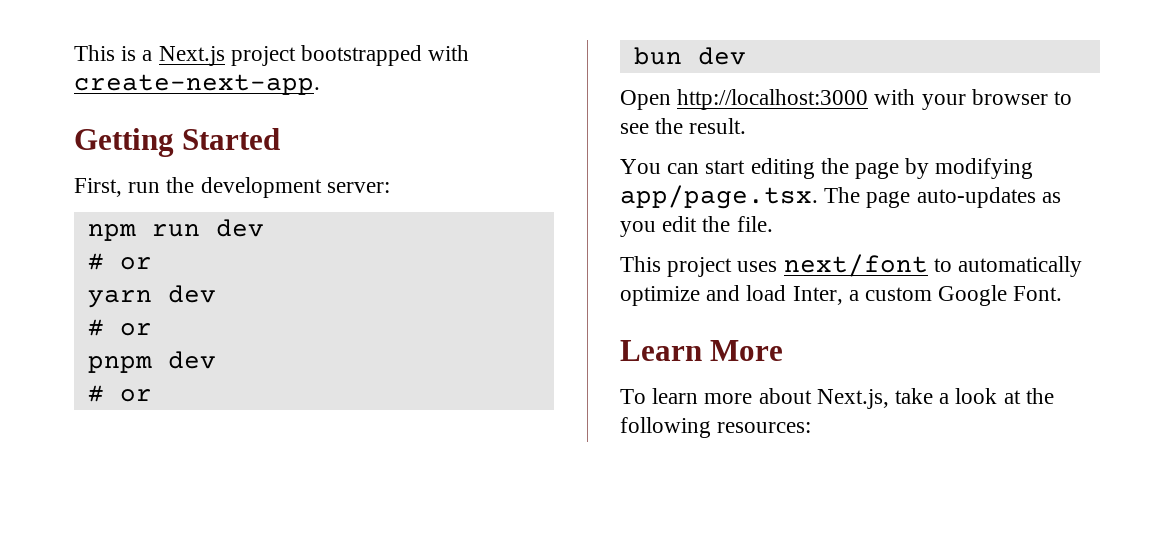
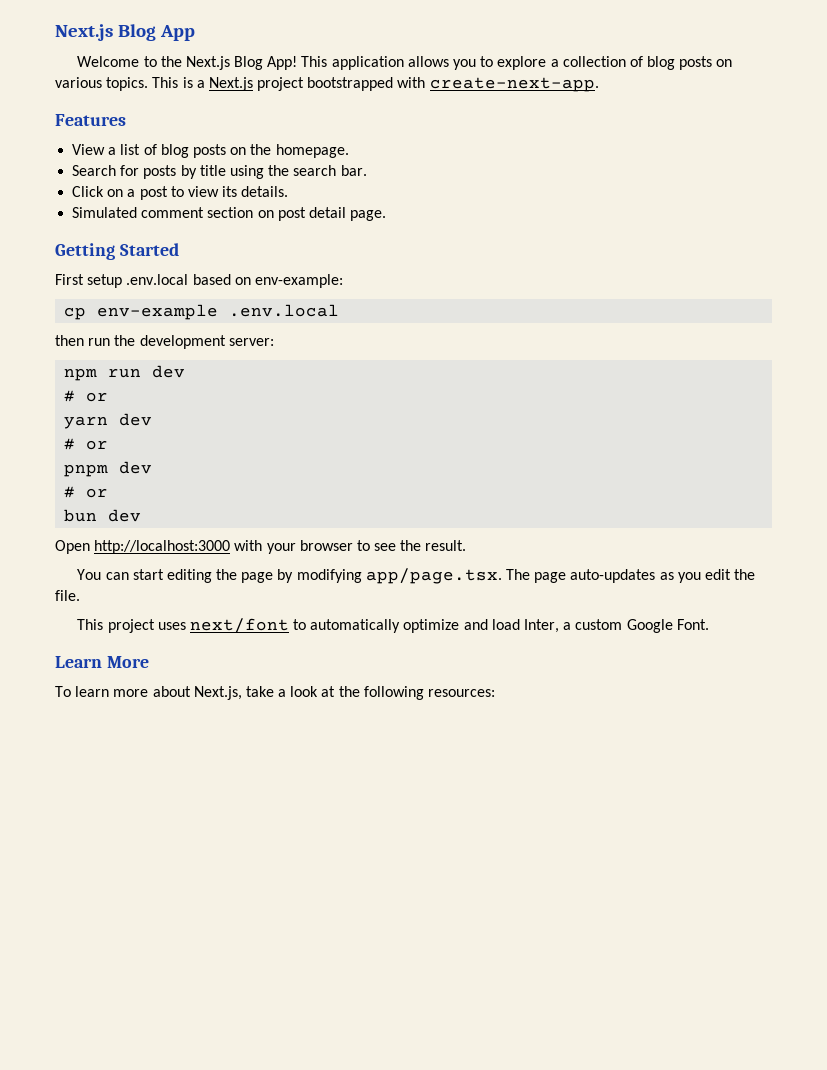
+ Next.js Blog App
+ Welcome to the Next.js Blog App! This application allows you to explore a collection of blog posts on various topics.
+ Features
+ View a list of blog posts on the homepage.
+ Search for posts by title using the search bar.
+ Click on a post to view its details.
+ Simulated comment section on post detail page.
  Getting Started
- First, run the development server:
+ First setup .env.local based on env-example:
+ cp env-example .env.local
+ then run the development server:

